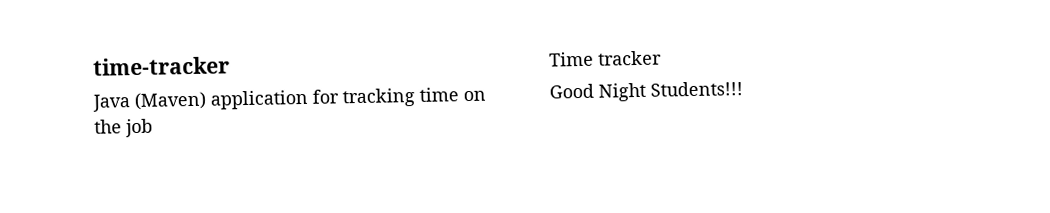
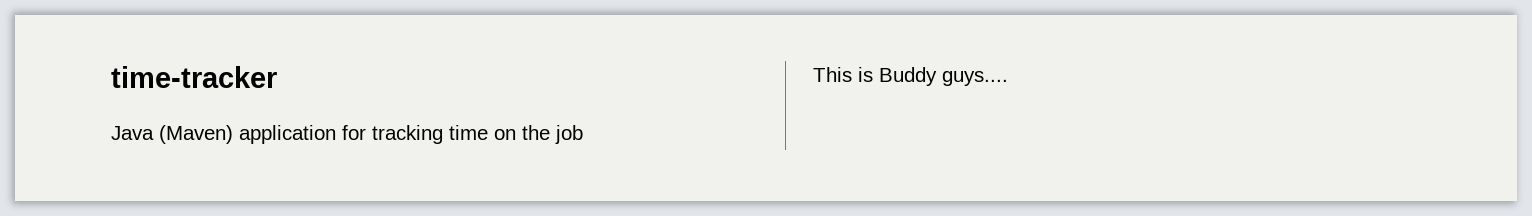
- Time tracker
- Good Night Students!!!
+ This is Buddy guys....

